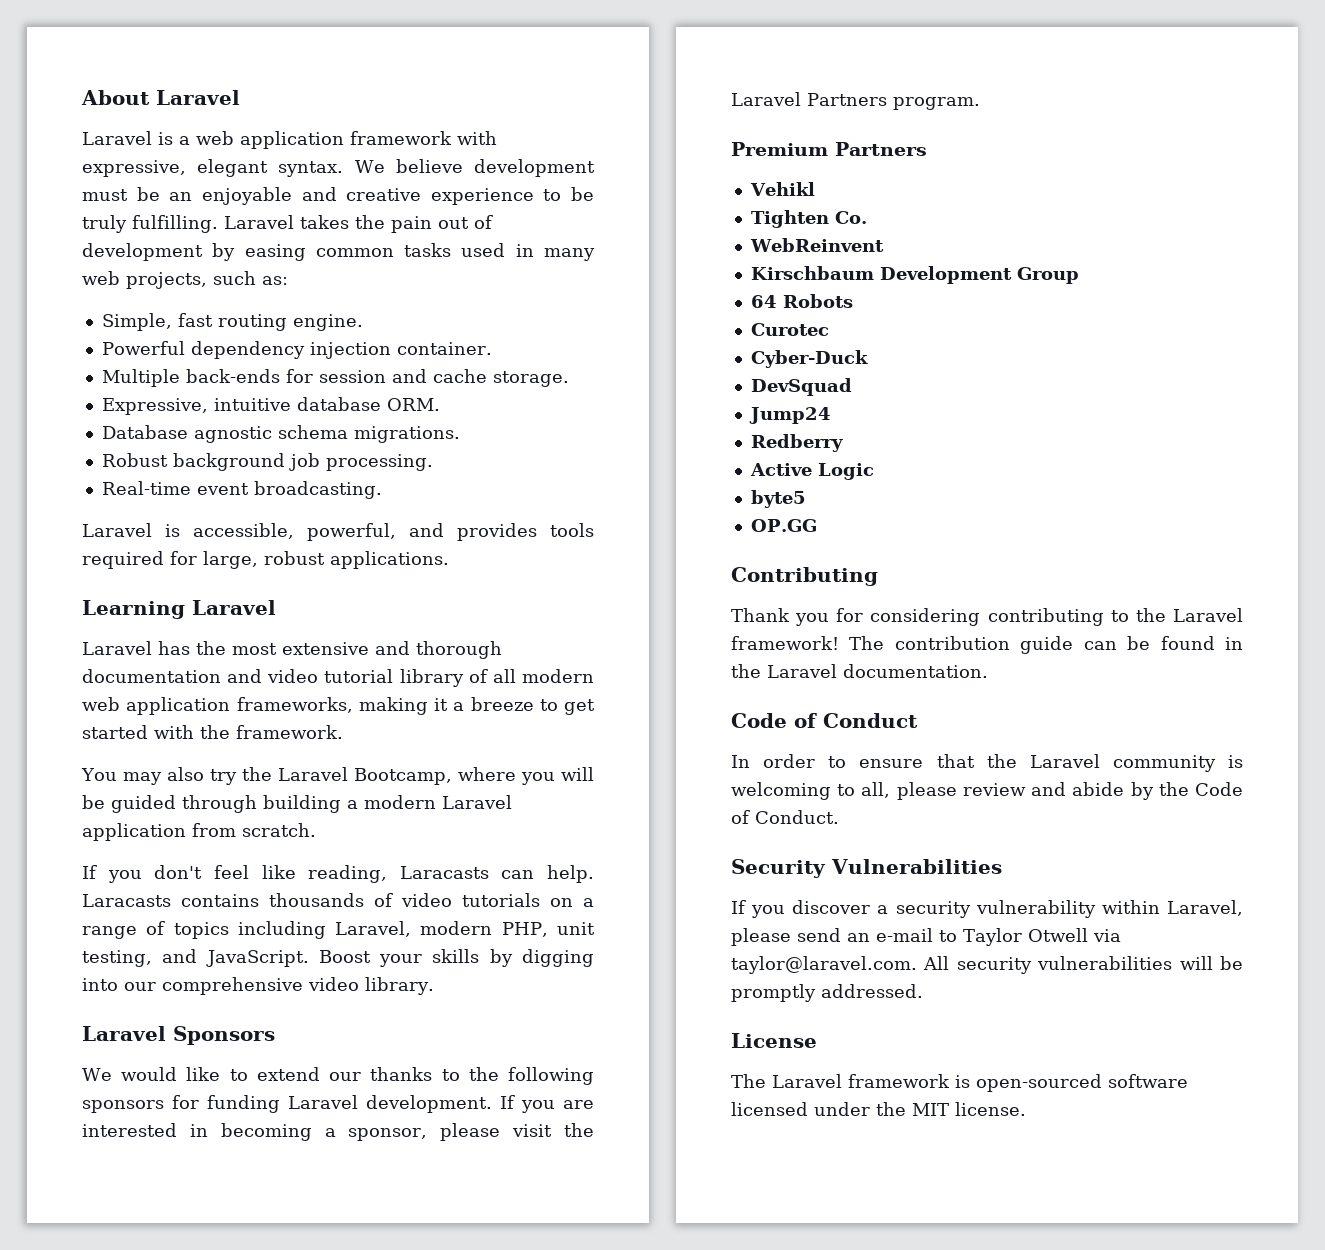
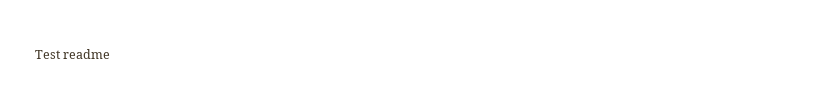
- About Laravel
- Laravel is a web application framework with expressive, elegant syntax. We believe development must be an enjoyable and creative experience to be truly fulfilling. Laravel takes the pain out of development by easing common tasks used in many web projects, such as:
- Simple, fast routing engine.
- Powerful dependency injection container.
- Multiple back-ends for session and cache storage.
- Expressive, intuitive database ORM.
- Database agnostic schema migrations.
- Robust background job processing.
- Real-time event broadcasting.
- Laravel is accessible, powerful, and provides tools required for large, robust applications.
- Learning Laravel
- Laravel has the most extensive and thorough documentation and video tutorial library of all modern web application frameworks, making it a breeze to get started with the framework.
- You may also try the Laravel Bootcamp, where you will be guided through building a modern Laravel application from scratch.
- If you don't feel like reading, Laracasts can help. Laracasts contains thousands of video tutorials on a range of topics including Laravel, modern PHP, unit testing, and JavaScript. Boost your skills by digging into our comprehensive video library.
- Laravel Sponsors
- We would like to extend our thanks to the following sponsors for funding Laravel development. If you are interested in becoming a sponsor, please visit the Laravel Partners program.
- Premium Partners
- Vehikl
- Tighten Co.
- WebReinvent
- Kirschbaum Development Group
- 64 Robots
- Curotec
- Cyber-Duck
- DevSquad
- Jump24
- Redberry
- Active Logic
- byte5
- OP.GG
- Contributing
- Thank you for considering contributing to the Laravel framework! The contribution guide can be found in the Laravel documentation.
- Code of Conduct
- In order to ensure that the Laravel community is welcoming to all, please review and abide by the Code of Conduct.
- Security Vulnerabilities
- If you discover a security vulnerability within Laravel, please send an e-mail to Taylor Otwell via taylor@laravel.com. All security vulnerabilities will be promptly addressed.
- License
- The Laravel framework is open-sourced software licensed under the MIT license.
+ Test readme

